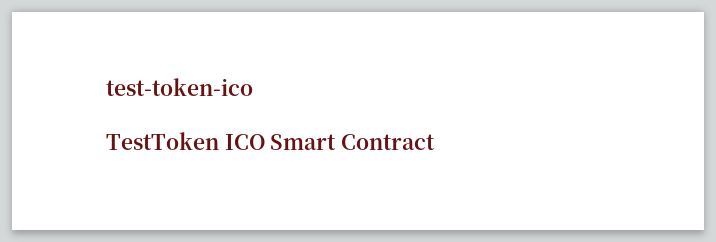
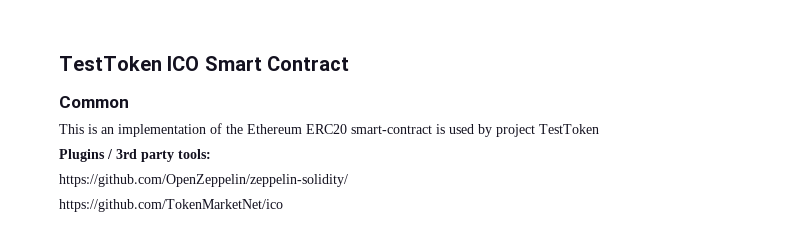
- test-token-ico
+ Common
+ This is an implementation of the Ethereum ERC20 smart-contract is used by project TestToken
+ Plugins / 3rd party tools:
+ https://github.com/OpenZeppelin/zeppelin-solidity/
+ https://github.com/TokenMarketNet/ico

